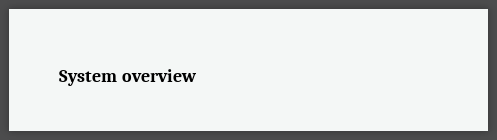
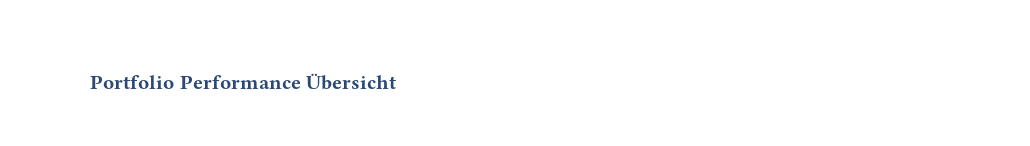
- System overview
+ Portfolio Performance Übersicht

